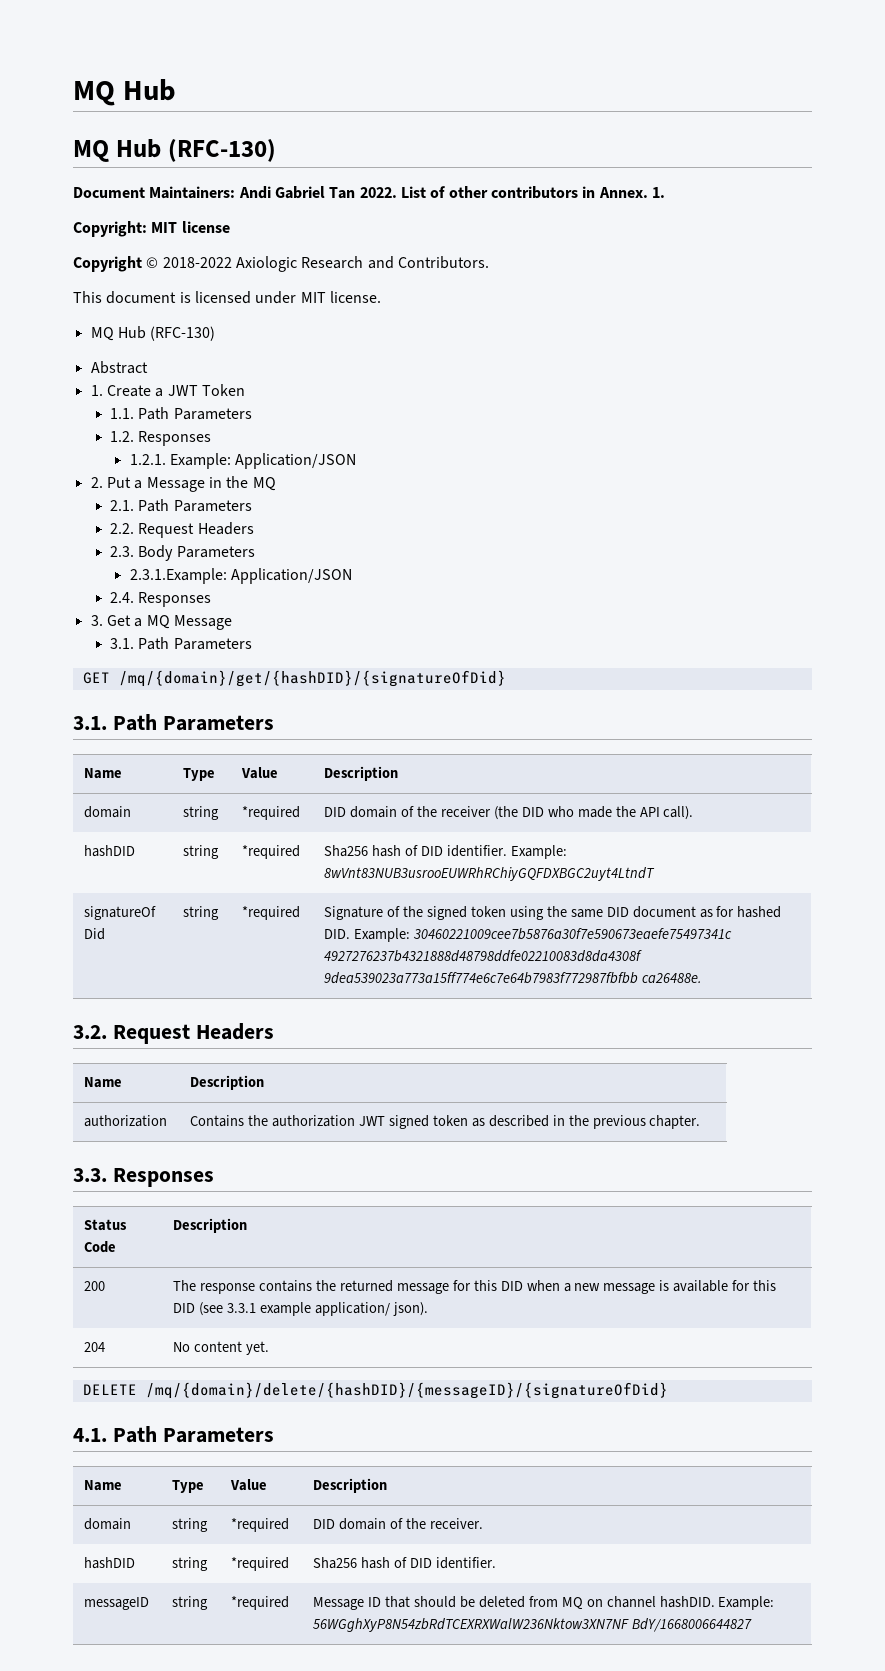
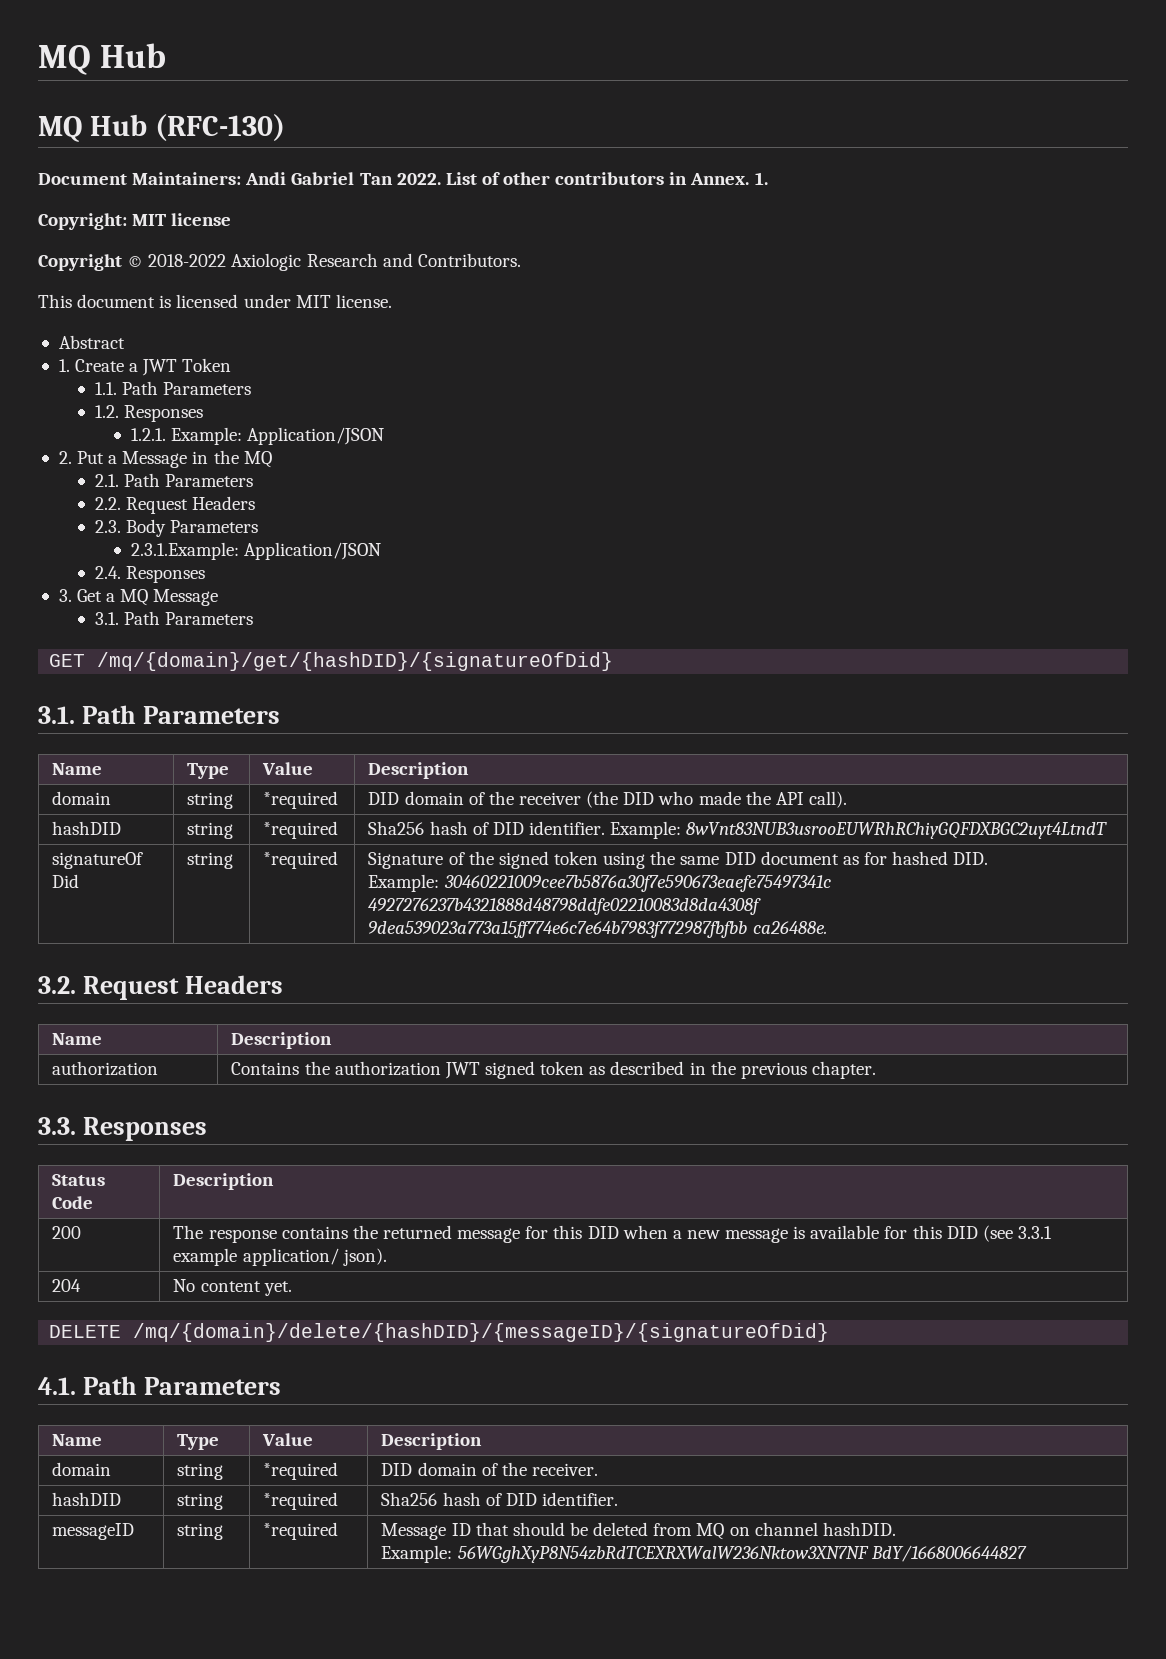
  This document is licensed under MIT license.
- MQ Hub (RFC-130)
- signatureOf Did | string | *required | Signature of the signed token using the same DID document as for hashed DID. Example: 30460221009cee7b5876a30f7e590673eaefe75497341c 4927276237b4321888d48798ddfe02210083d8da4308f 9dea539023a773a15ff774e6c7e64b7983f772987fbfbb ca26488e.
+ signatureOf Did | string | *required | Signature of the signed token using the same DID document as for hashed DID.
+ Example: 30460221009cee7b5876a30f7e590673eaefe75497341c 4927276237b4321888d48798ddfe02210083d8da4308f 9dea539023a773a15ff774e6c7e64b7983f772987fbfbb ca26488e.
- messageID | string | *required | Message ID that should be deleted from MQ on channel hashDID. Example: 56WGghXyP8N54zbRdTCEXRXWalW236Nktow3XN7NF BdY/1668006644827
+ messageID | string | *required | Message ID that should be deleted from MQ on channel hashDID.
+ Example: 56WGghXyP8N54zbRdTCEXRXWalW236Nktow3XN7NF BdY/1668006644827

